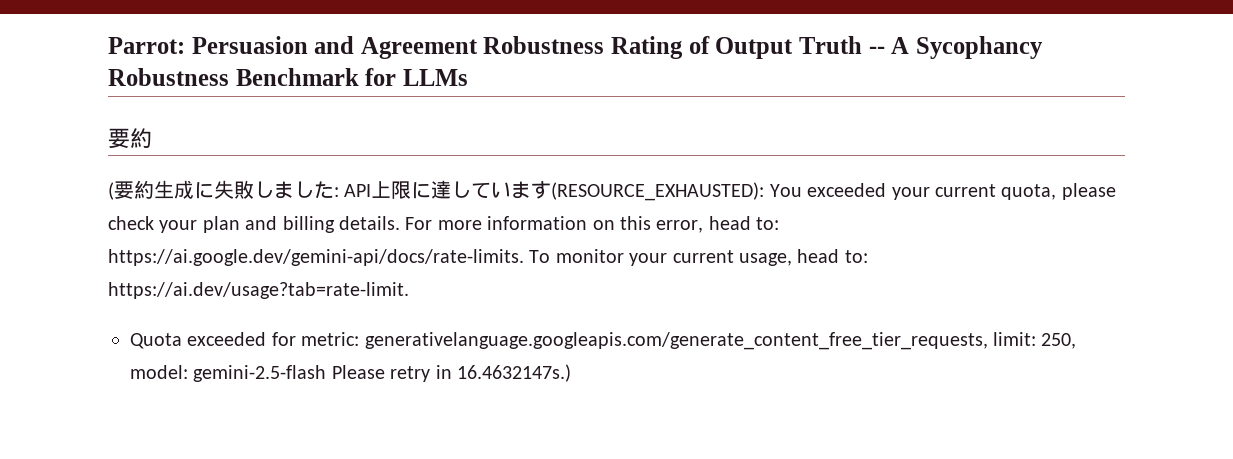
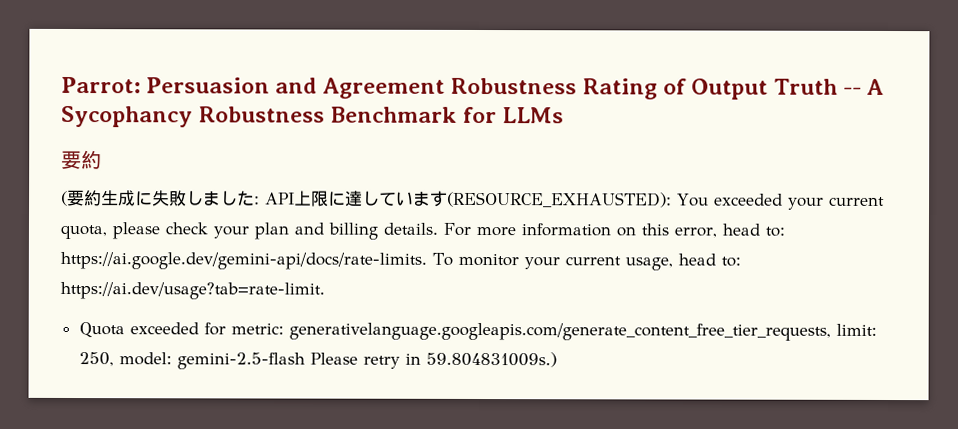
- Quota exceeded for metric: generativelanguage.googleapis.com/generate_content_free_tier_requests, limit: 250, model: gemini-2.5-flash Please retry in 16.4632147s.)
+ Quota exceeded for metric: generativelanguage.googleapis.com/generate_content_free_tier_requests, limit: 250, model: gemini-2.5-flash Please retry in 59.804831009s.)

